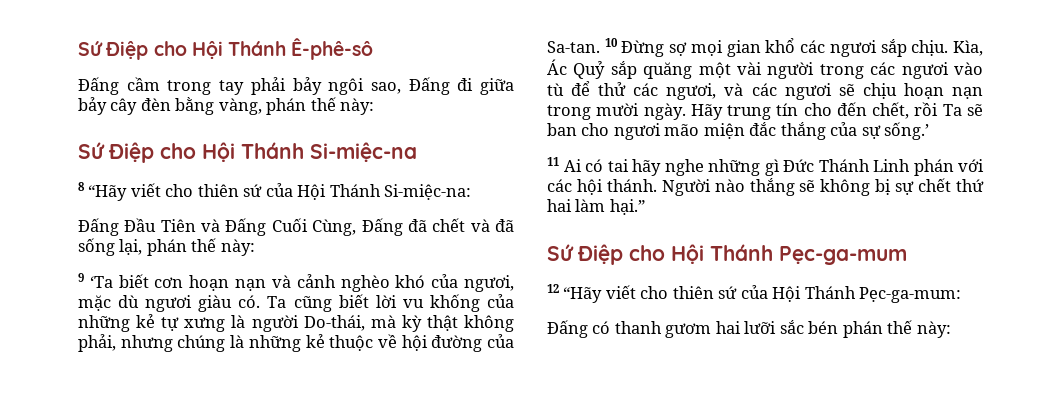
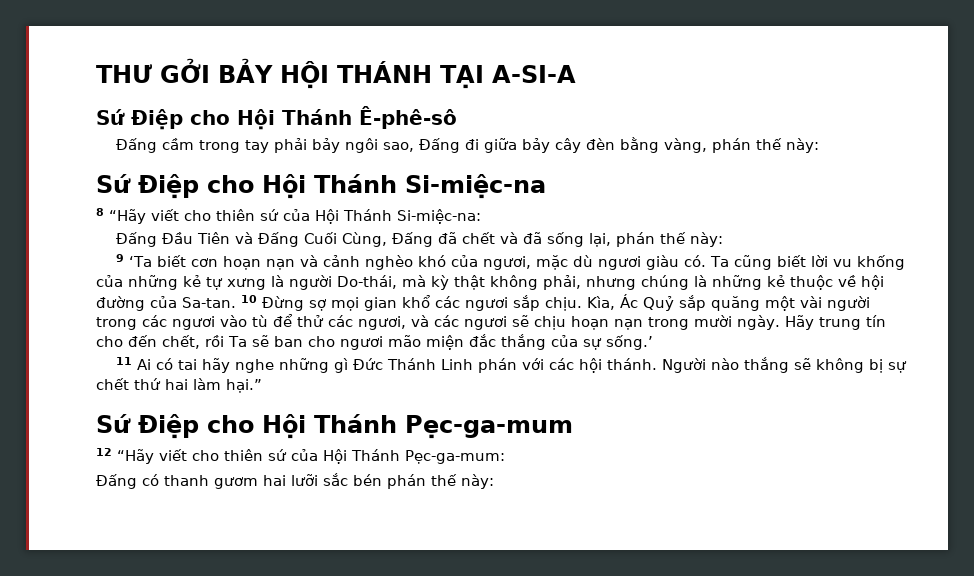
+ THƯ GỞI BẢY HỘI THÁNH TẠI A-SI-A

